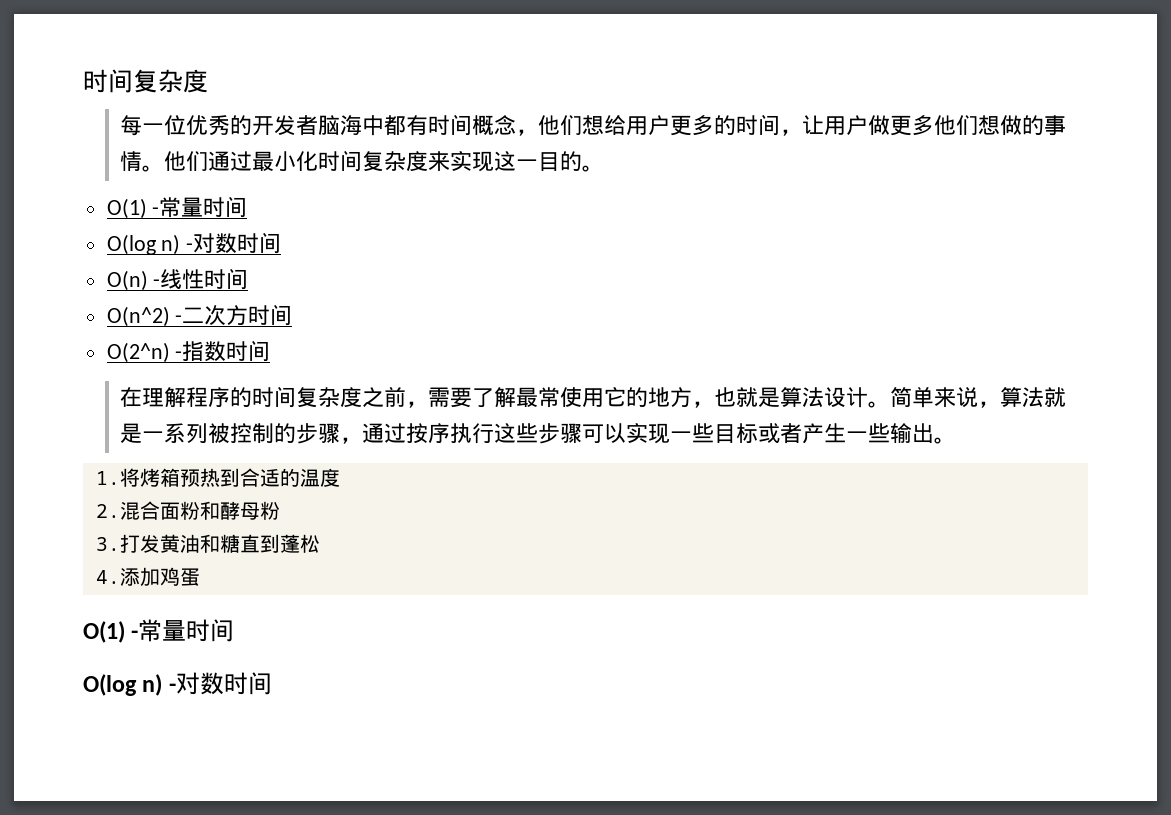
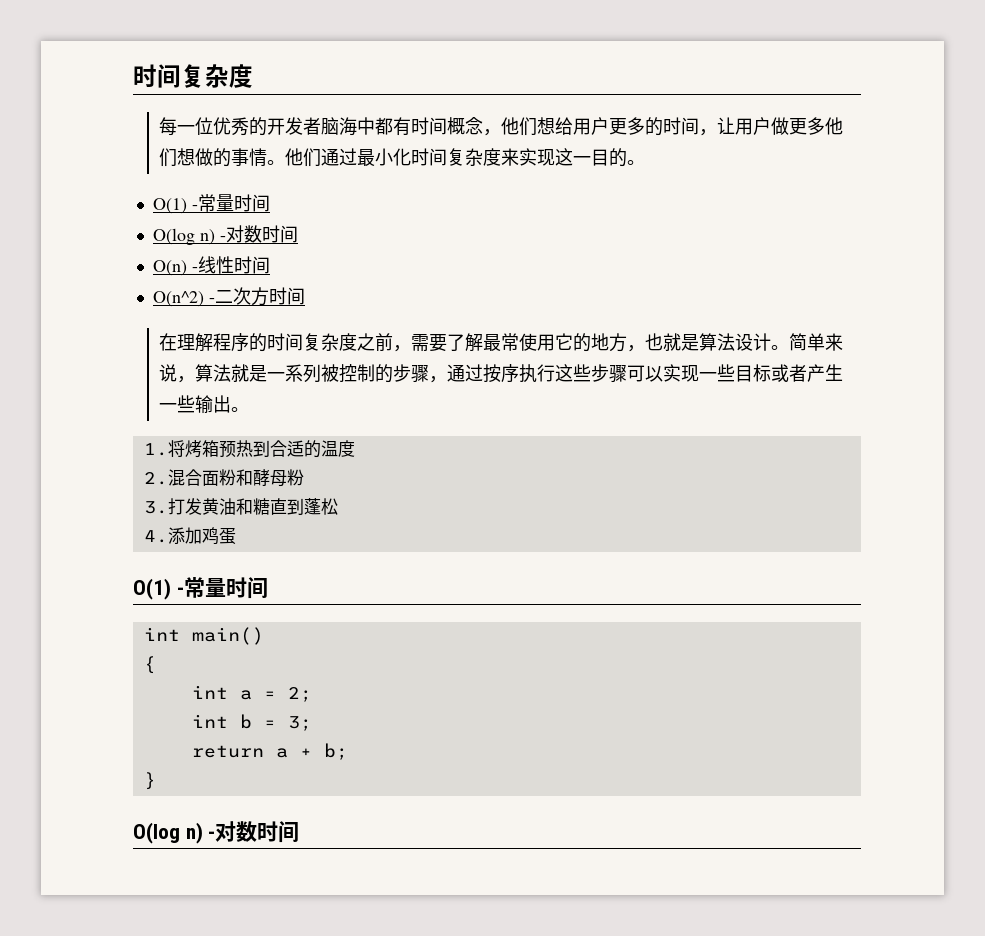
- O(2^n) -指数时间
+ int main()
+ {
+ int a = 2;
+ int b = 3;
+ return a + b;
+ }

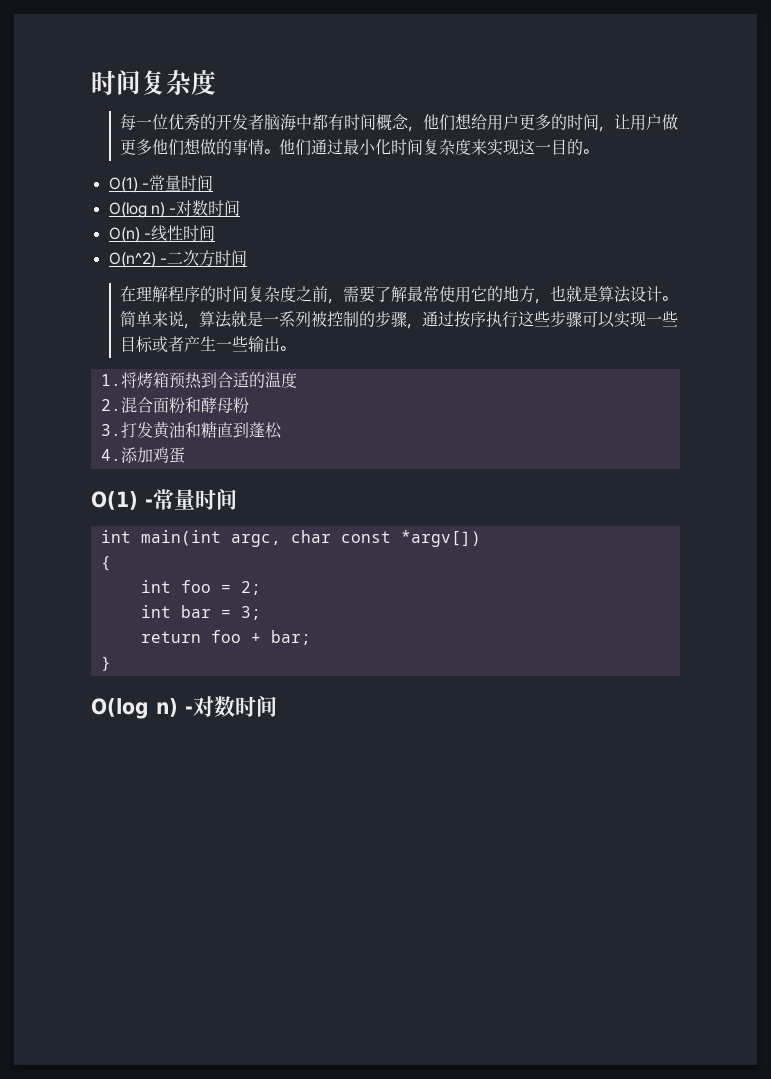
- int main()
+ int main(int argc, char const *argv[])
- int a = 2;
+ int foo = 2;
- int b = 3;
+ int bar = 3;
- return a + b;
+ return foo + bar;

